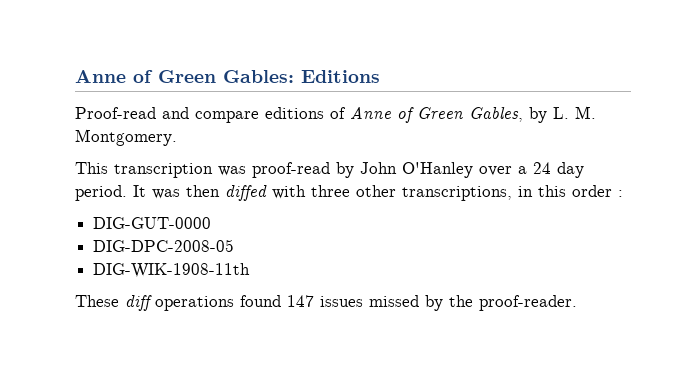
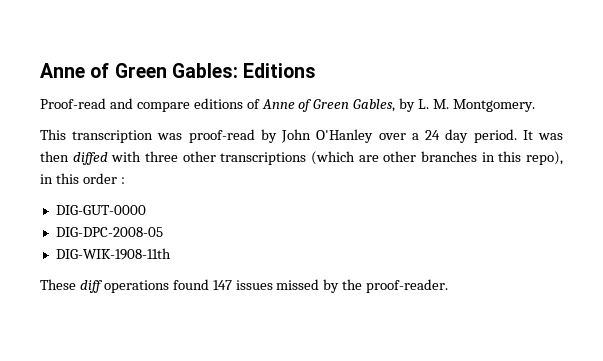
- It was then diffed with three other transcriptions, in this order :
+ It was then diffed with three other transcriptions (which are other branches in this repo), in this order :

